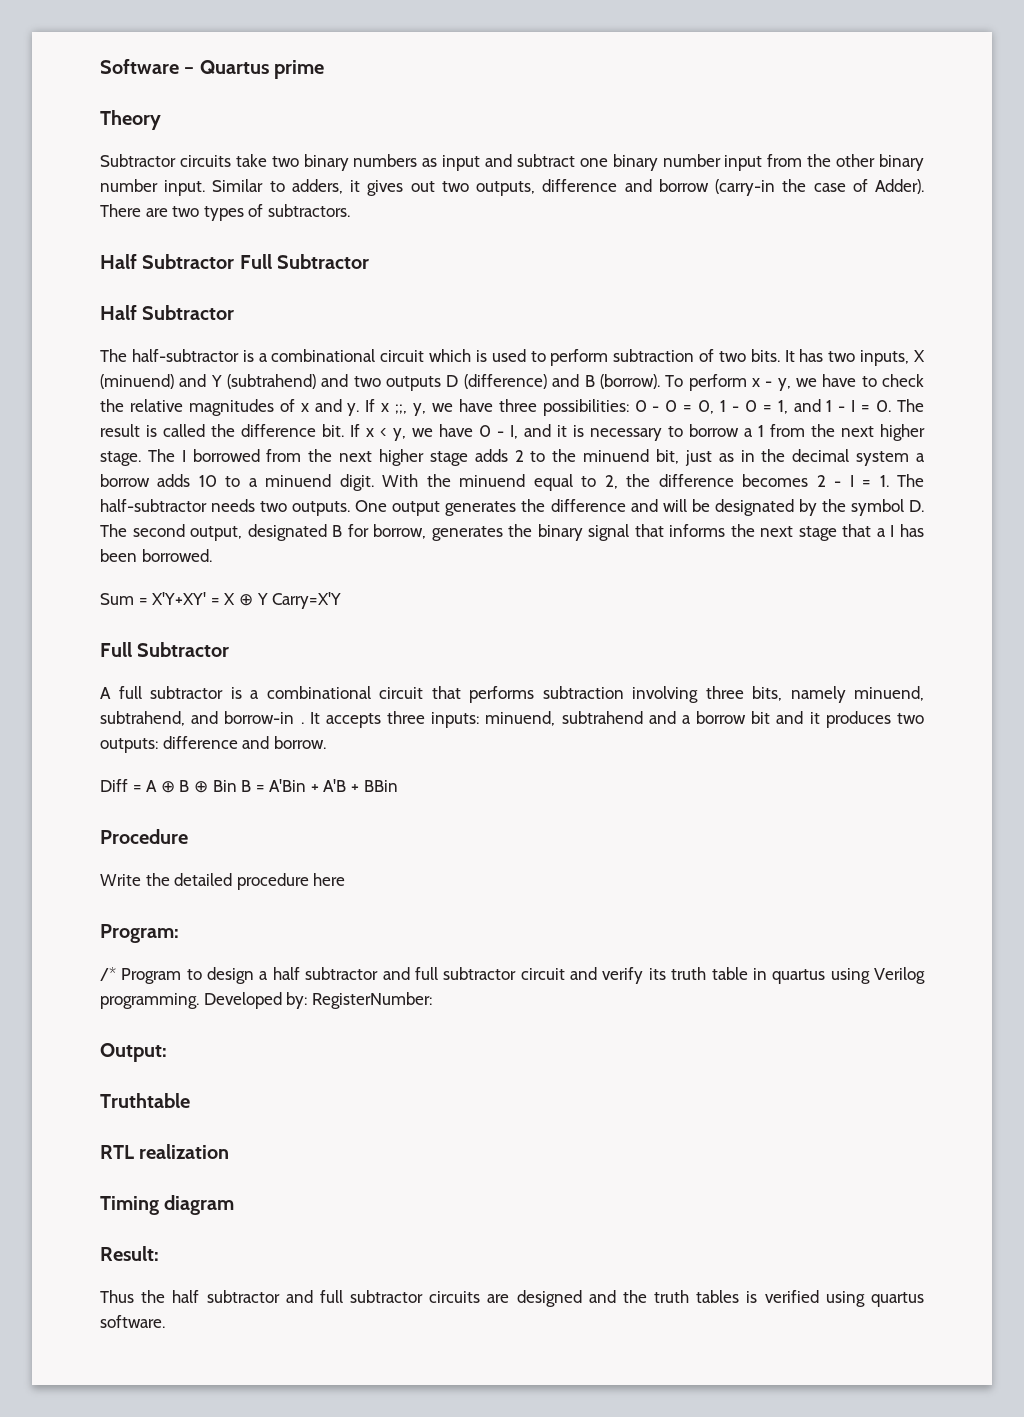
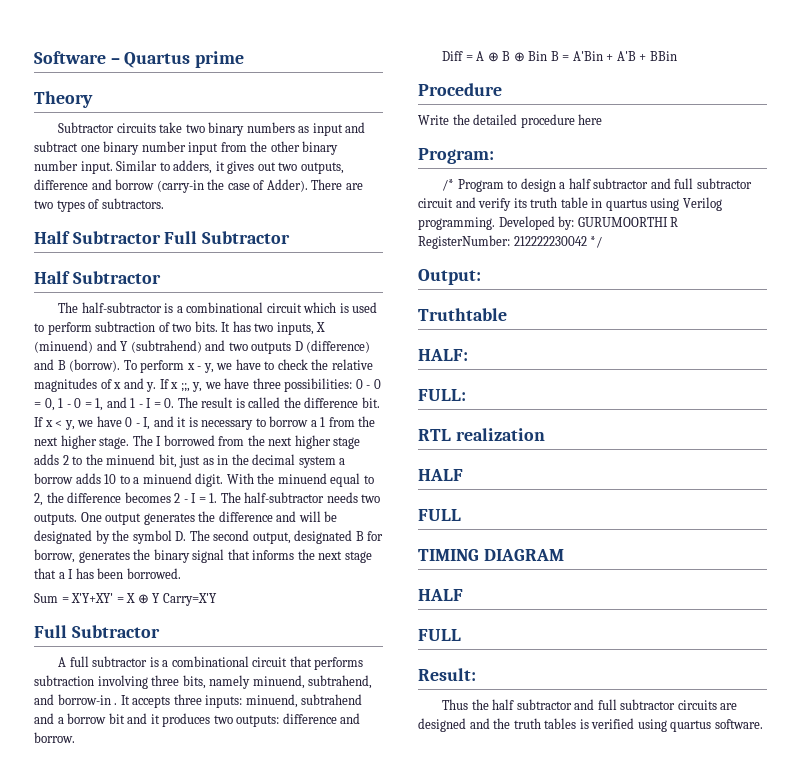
- Developed by: RegisterNumber:
+ Developed by: GURUMOORTHI R RegisterNumber: 212222230042 */
+ HALF:
+ FULL:
  RTL realization
- Timing diagram
+ HALF
+ FULL
+ TIMING DIAGRAM
+ HALF
+ FULL

